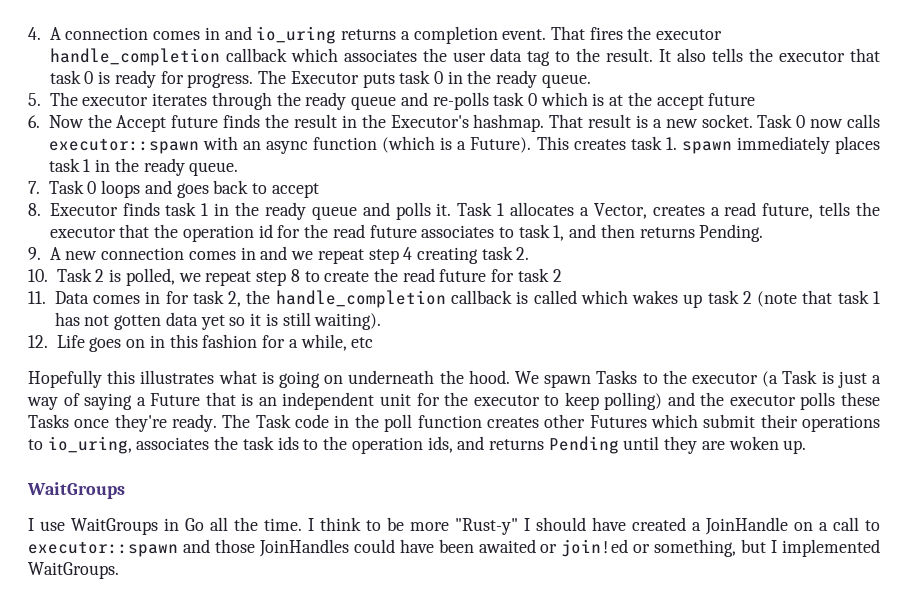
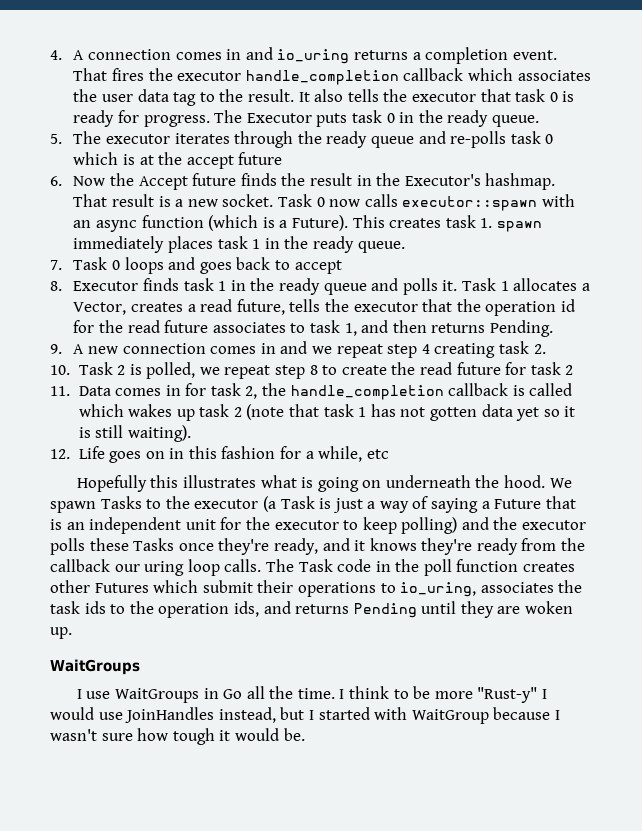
- We spawn Tasks to the executor (a Task is just a way of saying a Future that is an independent unit for the executor to keep polling) and the executor polls these Tasks once they're ready.
+ We spawn Tasks to the executor (a Task is just a way of saying a Future that is an independent unit for the executor to keep polling) and the executor polls these Tasks once they're ready, and it knows they're ready from the callback our uring loop calls.
- I think to be more "Rust-y" I should have created a JoinHandle on a call to executor::spawn and those JoinHandles could have been awaited or join!ed or something, but I implemented WaitGroups.
+ I think to be more "Rust-y" I would use JoinHandles instead, but I started with WaitGroup because I wasn't sure how tough it would be.

